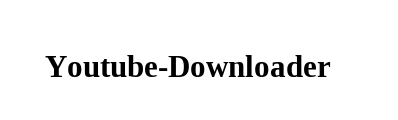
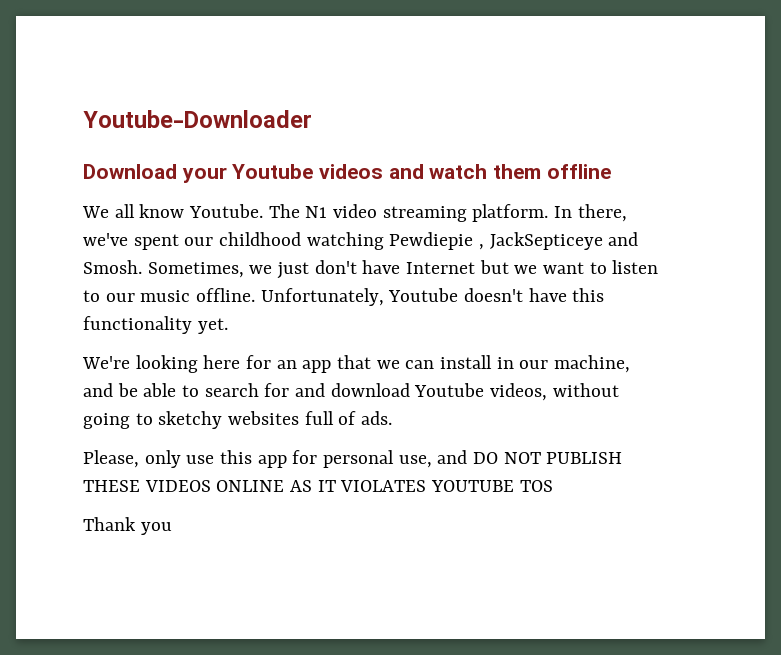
+ Download your Youtube videos and watch them offline
+ We all know Youtube. The N1 video streaming platform. In there, we've spent our childhood watching Pewdiepie , JackSepticeye and Smosh. Sometimes, we just don't have Internet but we want to listen to our music offline. Unfortunately, Youtube doesn't have this functionality yet.
+ We're looking here for an app that we can install in our machine, and be able to search for and download Youtube videos, without going to sketchy websites full of ads.
+ Please, only use this app for personal use, and DO NOT PUBLISH THESE VIDEOS ONLINE AS IT VIOLATES YOUTUBE TOS
+ Thank you

